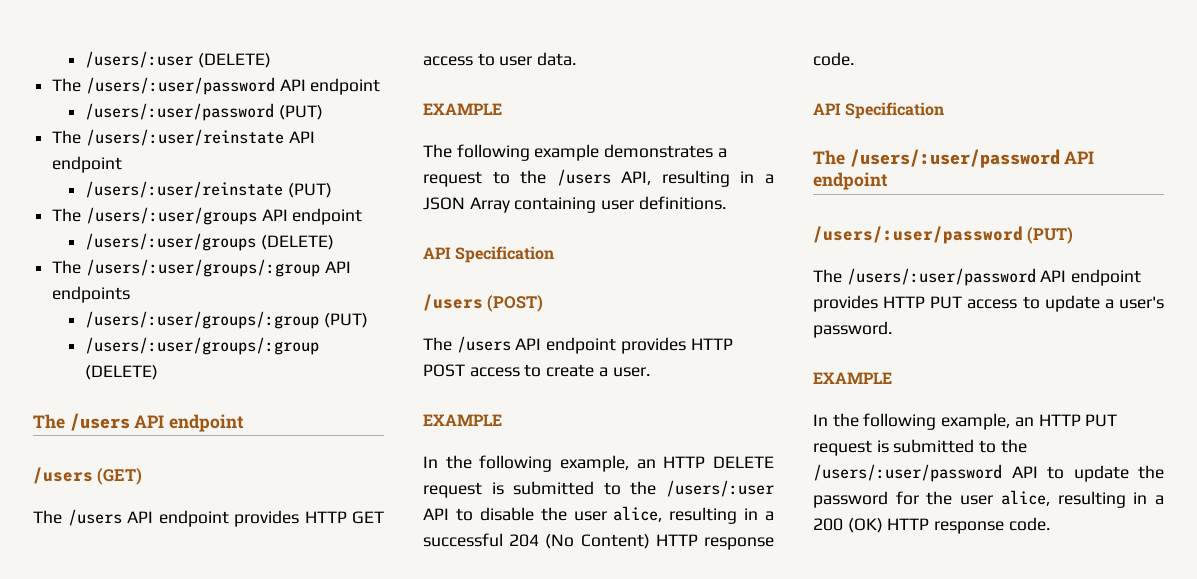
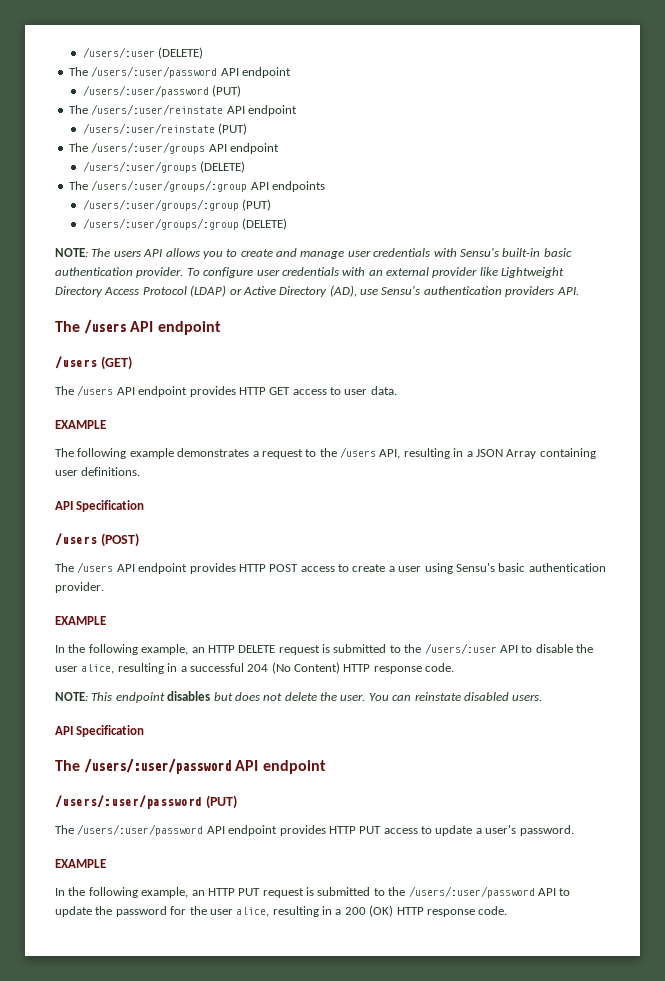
+ NOTE: The users API allows you to create and manage user credentials with Sensu's built-in basic authentication provider. To configure user credentials with an external provider like Lightweight Directory Access Protocol (LDAP) or Active Directory (AD), use Sensu's authentication providers API.
- The /users API endpoint provides HTTP POST access to create a user.
+ The /users API endpoint provides HTTP POST access to create a user using Sensu's basic authentication provider.
+ NOTE: This endpoint disables but does not delete the user. You can reinstate disabled users.

